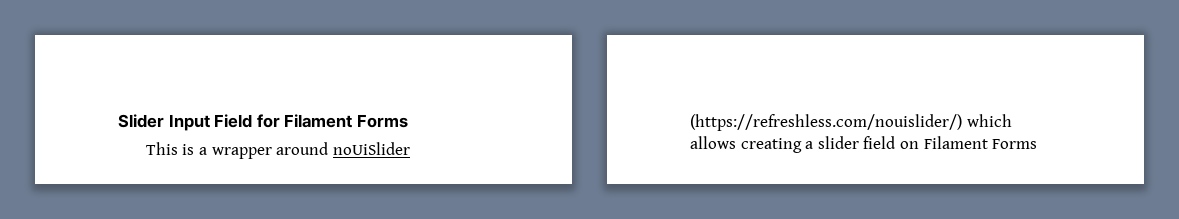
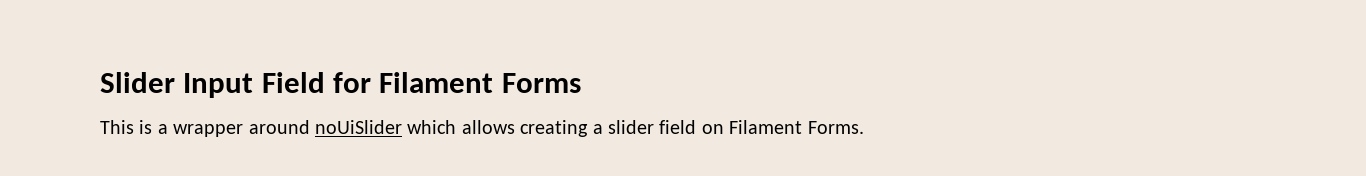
- This is a wrapper around noUiSlider (https://refreshless.com/nouislider/) which allows creating a slider field on Filament Forms
+ This is a wrapper around noUiSlider which allows creating a slider field on Filament Forms.

